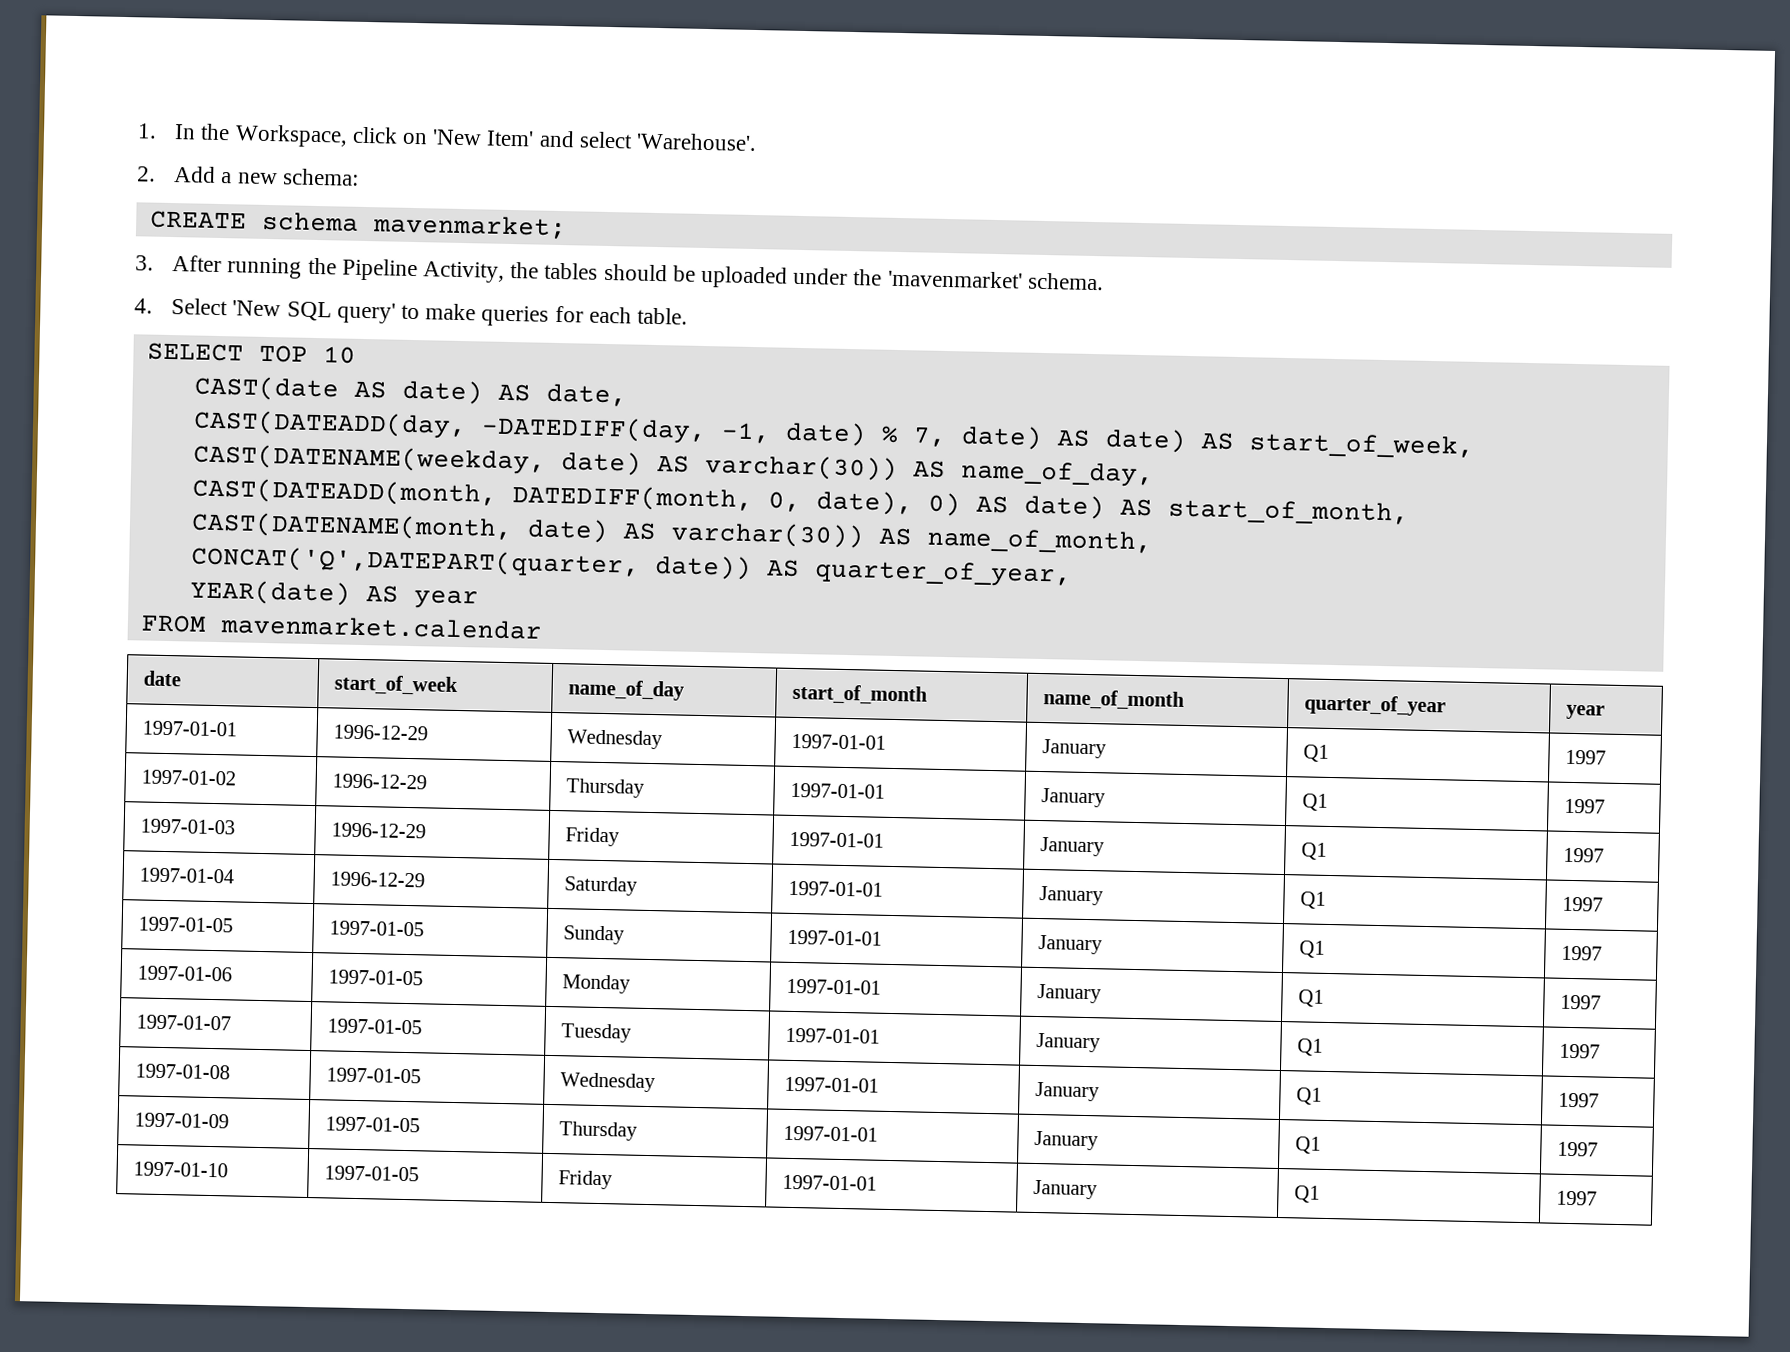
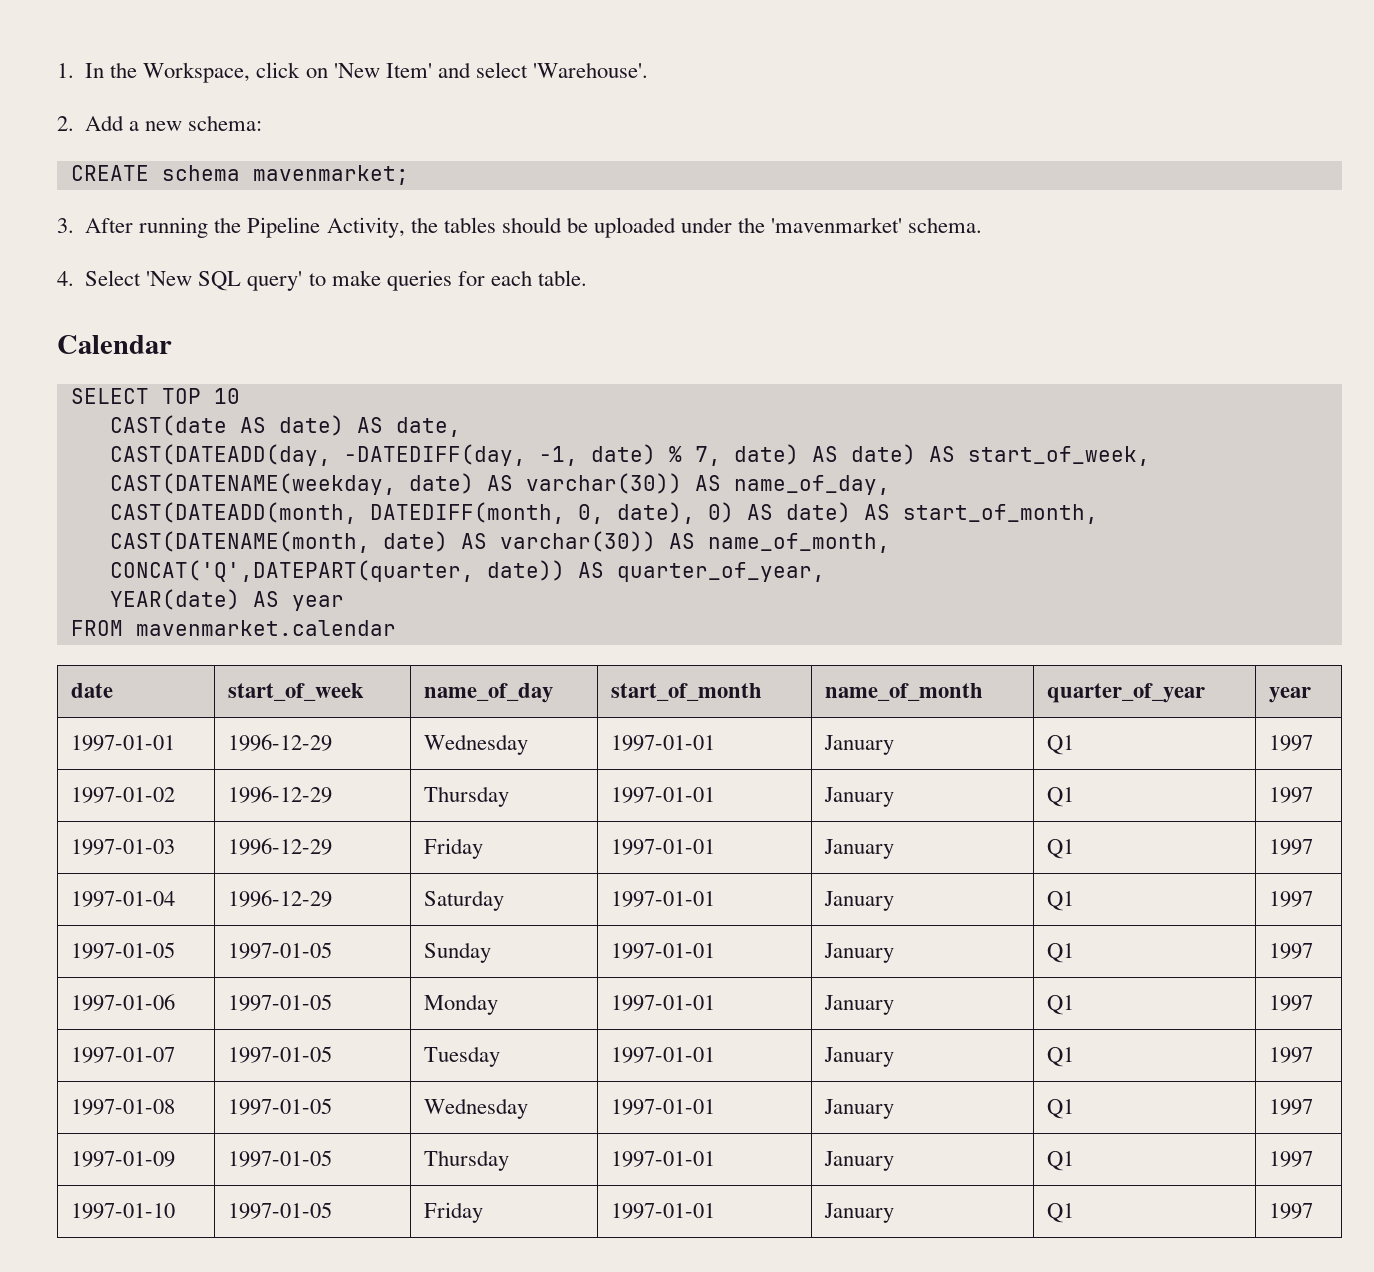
+ Calendar

